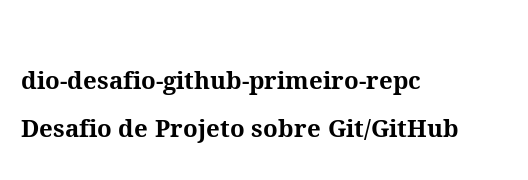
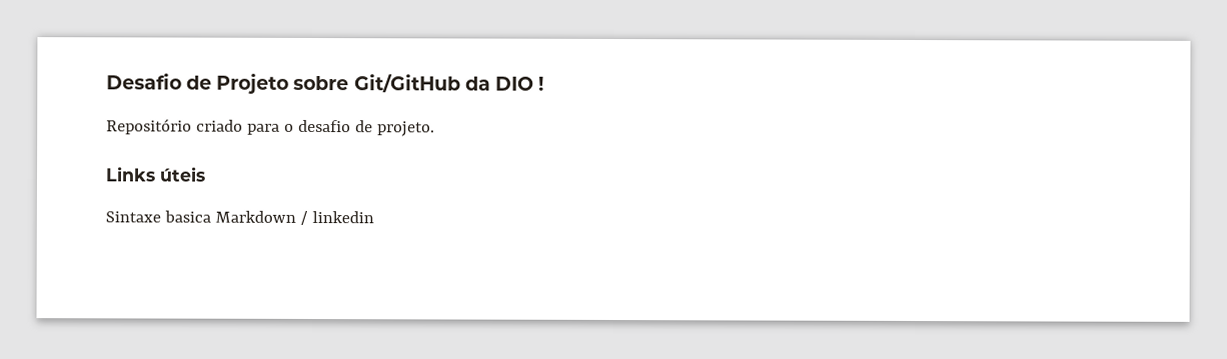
- dio-desafio-github-primeiro-repc
- Desafio de Projeto sobre Git/GitHub
+ Desafio de Projeto sobre Git/GitHub da DIO !
+ Repositório criado para o desafio de projeto.
+ Links úteis
+ Sintaxe basica Markdown / linkedin

